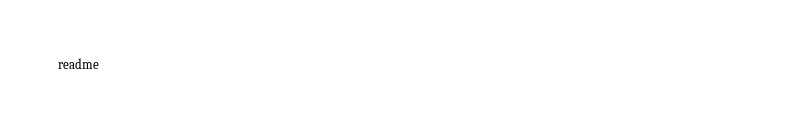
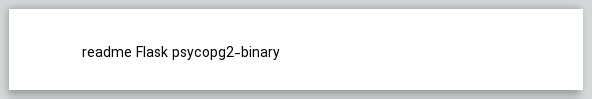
- readme
+ readme Flask psycopg2-binary

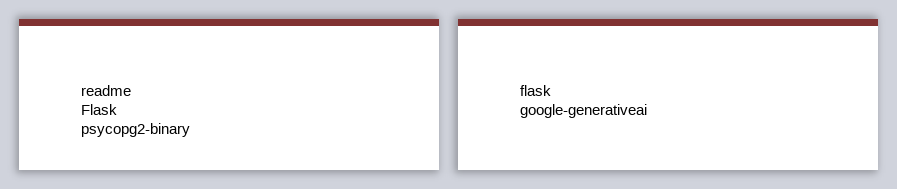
- readme Flask psycopg2-binary
+ readme
+ Flask
+ psycopg2-binary
+ flask
+ google-generativeai

